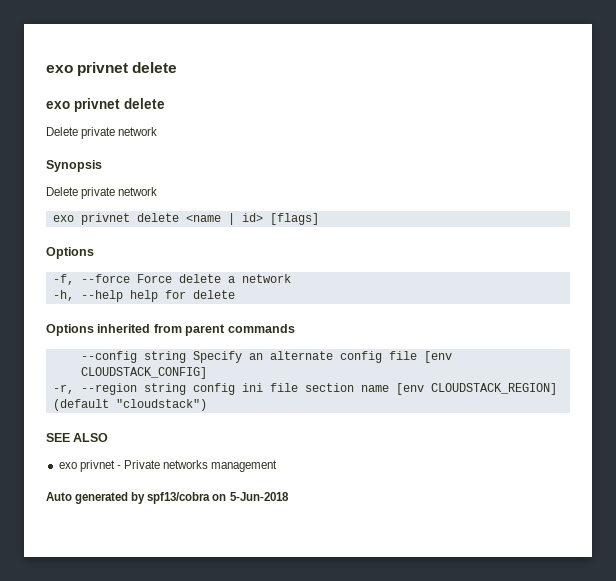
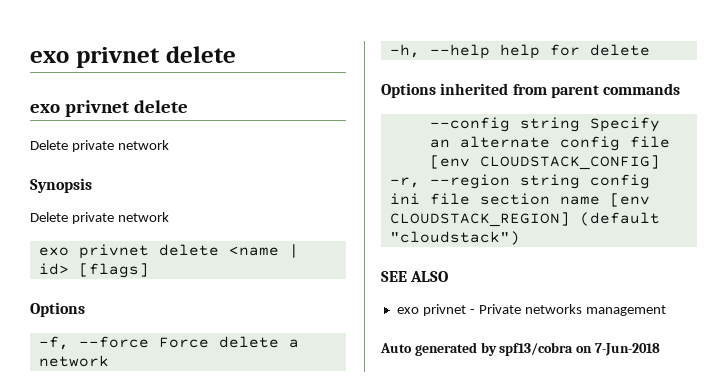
- Auto generated by spf13/cobra on 5-Jun-2018
+ Auto generated by spf13/cobra on 7-Jun-2018

